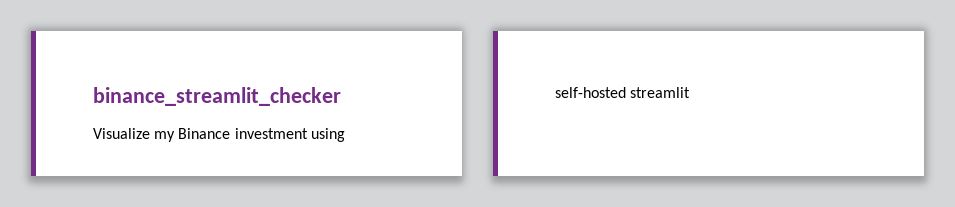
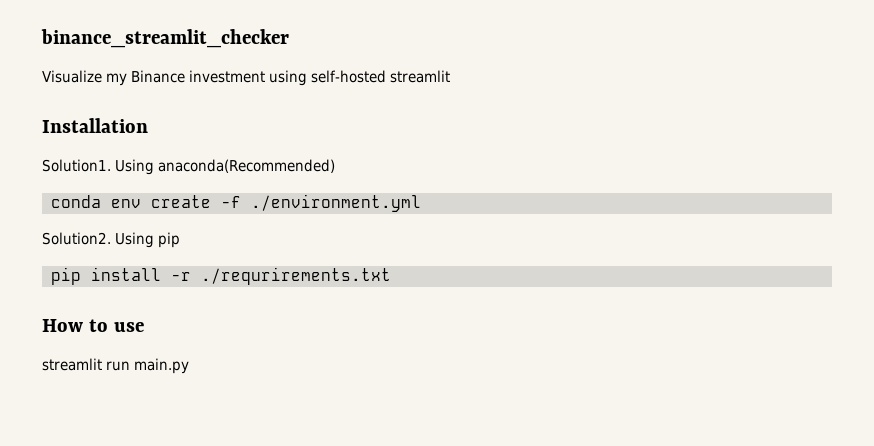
+ Installation
+ Solution1. Using anaconda(Recommended)
+ conda env create -f ./environment.yml
+ Solution2. Using pip
+ pip install -r ./requrirements.txt
+ How to use
+ streamlit run main.py

